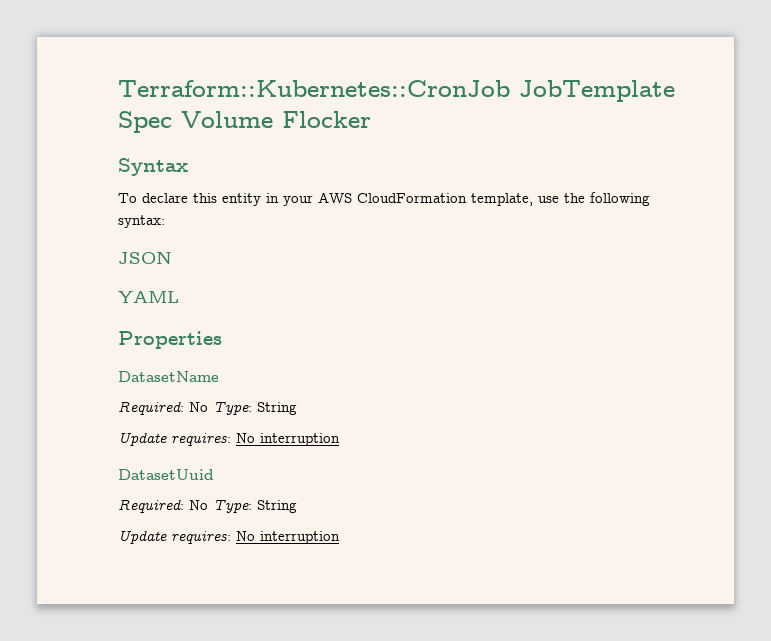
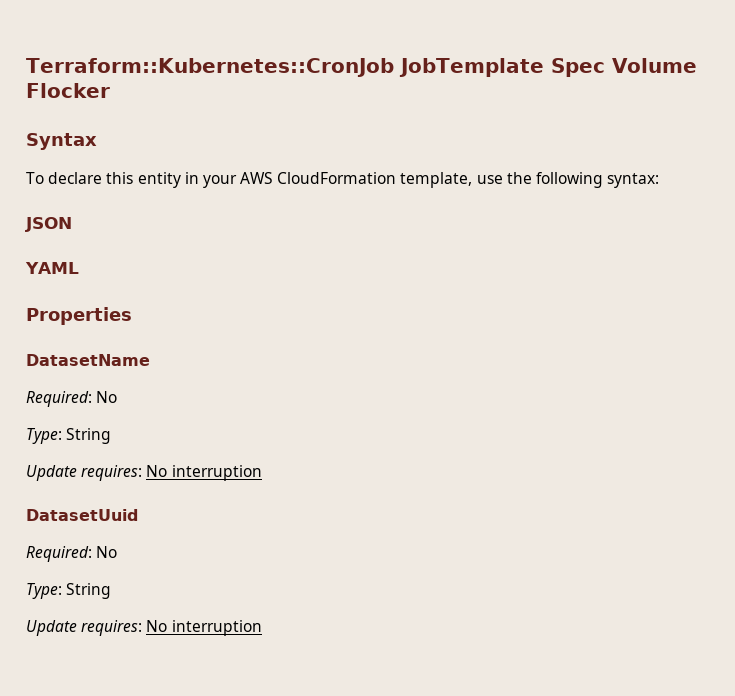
  DatasetName
- Required: No Type: String
+ Required: No
+ Type: String
  DatasetUuid
- Required: No Type: String
+ Required: No
+ Type: String

